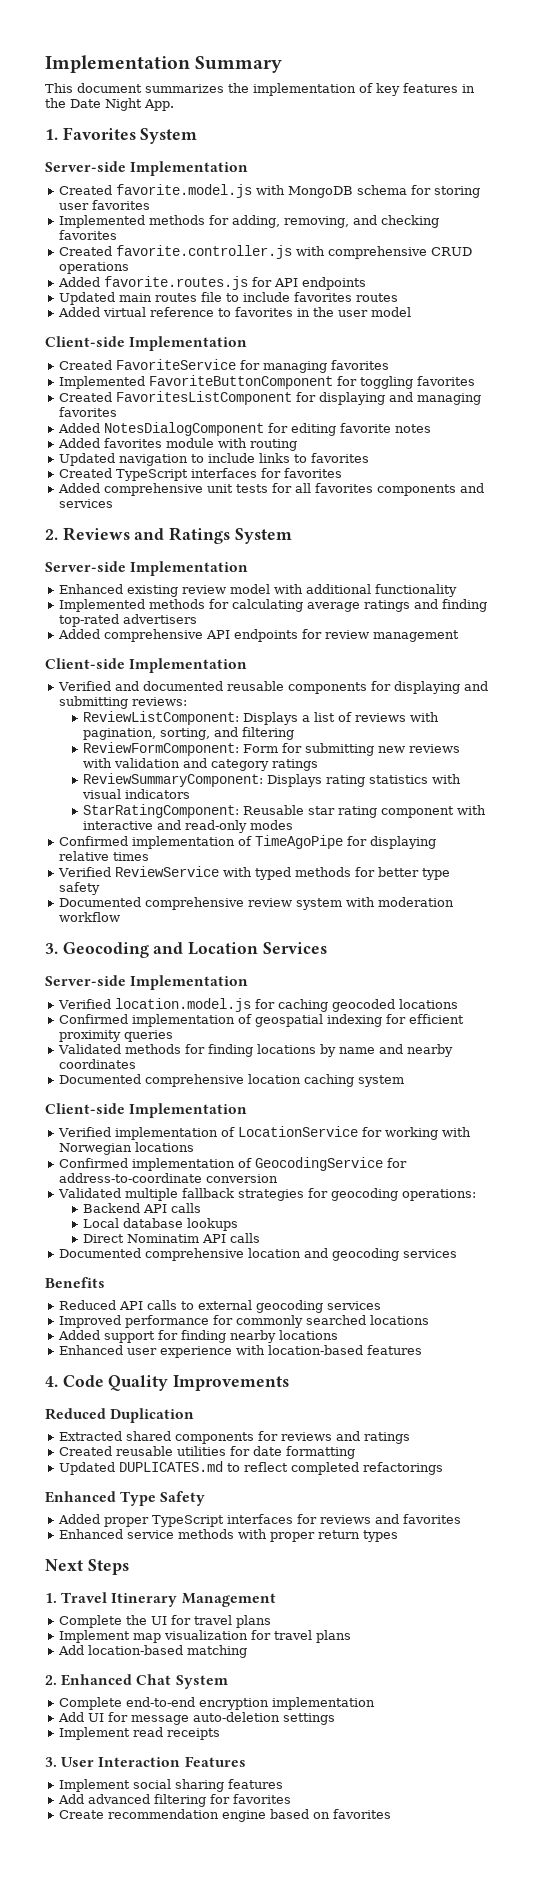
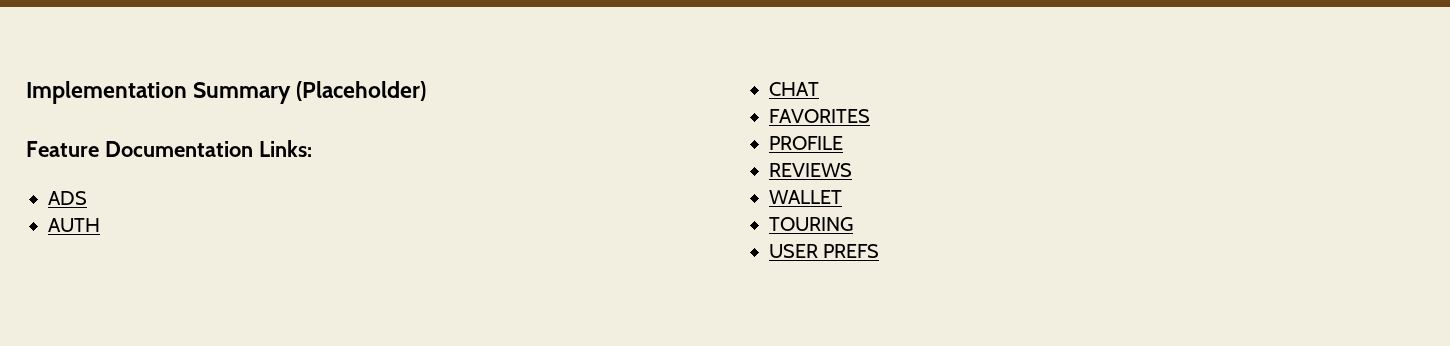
- Implementation Summary
- This document summarizes the implementation of key features in the Date Night App.
- 1. Favorites System
- Server-side Implementation
- Created favorite.model.js with MongoDB schema for storing user favorites
- Implemented methods for adding, removing, and checking favorites
- Created favorite.controller.js with comprehensive CRUD operations
- Added favorite.routes.js for API endpoints
- Updated main routes file to include favorites routes
- Added virtual reference to favorites in the user model
- Client-side Implementation
- Created FavoriteService for managing favorites
- Implemented FavoriteButtonComponent for toggling favorites
- Created FavoritesListComponent for displaying and managing favorites
- Added NotesDialogComponent for editing favorite notes
- Added favorites module with routing
- Updated navigation to include links to favorites
- Created TypeScript interfaces for favorites
- Added comprehensive unit tests for all favorites components and services
- 2. Reviews and Ratings System
- Server-side Implementation
- Enhanced existing review model with additional functionality
- Implemented methods for calculating average ratings and finding top-rated advertisers
- Added comprehensive API endpoints for review management
- Client-side Implementation
- Verified and documented reusable components for displaying and submitting reviews:
- ReviewListComponent: Displays a list of reviews with pagination, sorting, and filtering
- ReviewFormComponent: Form for submitting new reviews with validation and category ratings
- ReviewSummaryComponent: Displays rating statistics with visual indicators
- StarRatingComponent: Reusable star rating component with interactive and read-only modes
- Confirmed implementation of TimeAgoPipe for displaying relative times
- Verified ReviewService with typed methods for better type safety
- Documented comprehensive review system with moderation workflow
- 3. Geocoding and Location Services
- Server-side Implementation
- Verified location.model.js for caching geocoded locations
- Confirmed implementation of geospatial indexing for efficient proximity queries
- Validated methods for finding locations by name and nearby coordinates
- Documented comprehensive location caching system
- Client-side Implementation
- Verified implementation of LocationService for working with Norwegian locations
- Confirmed implementation of GeocodingService for address-to-coordinate conversion
- Validated multiple fallback strategies for geocoding operations:
- Backend API calls
- Local database lookups
- Direct Nominatim API calls
- Documented comprehensive location and geocoding services
- Benefits
- Reduced API calls to external geocoding services
- Improved performance for commonly searched locations
- Added support for finding nearby locations
- Enhanced user experience with location-based features
- 4. Code Quality Improvements
- Reduced Duplication
- Extracted shared components for reviews and ratings
- Created reusable utilities for date formatting
- Updated DUPLICATES.md to reflect completed refactorings
- Enhanced Type Safety
- Added proper TypeScript interfaces for reviews and favorites
- Enhanced service methods with proper return types
- Next Steps
- 1. Travel Itinerary Management
- Complete the UI for travel plans
- Implement map visualization for travel plans
- Add location-based matching
- 2. Enhanced Chat System
- Complete end-to-end encryption implementation
- Add UI for message auto-deletion settings
- Implement read receipts
- 3. User Interaction Features
- Implement social sharing features
- Add advanced filtering for favorites
- Create recommendation engine based on favorites
+ Implementation Summary (Placeholder)
+ Feature Documentation Links:
+ ADS
+ AUTH
+ CHAT
+ FAVORITES
+ PROFILE
+ REVIEWS
+ WALLET
+ TOURING
+ USER PREFS

